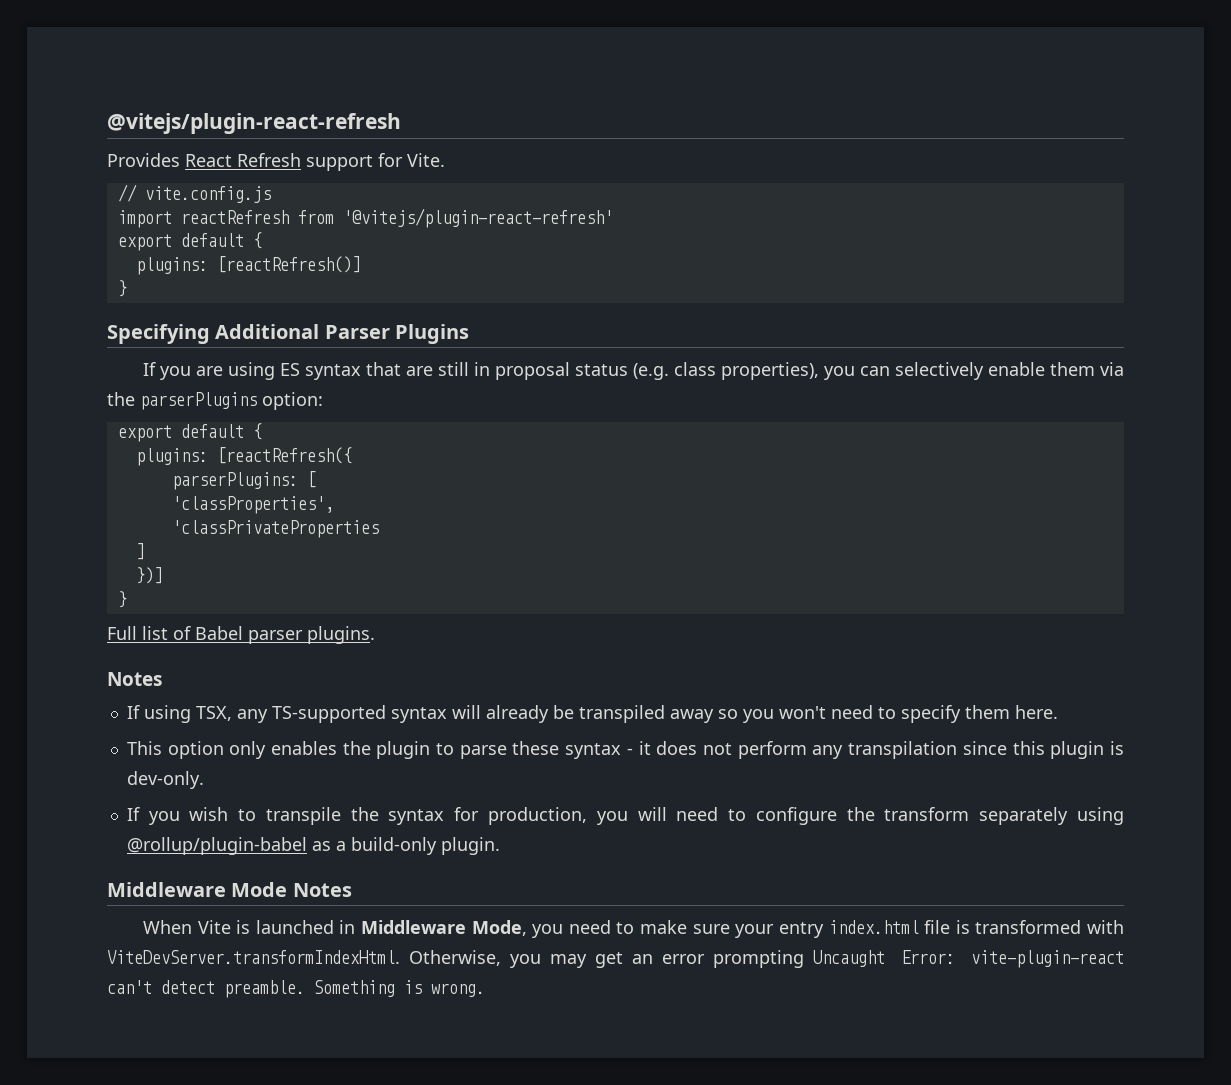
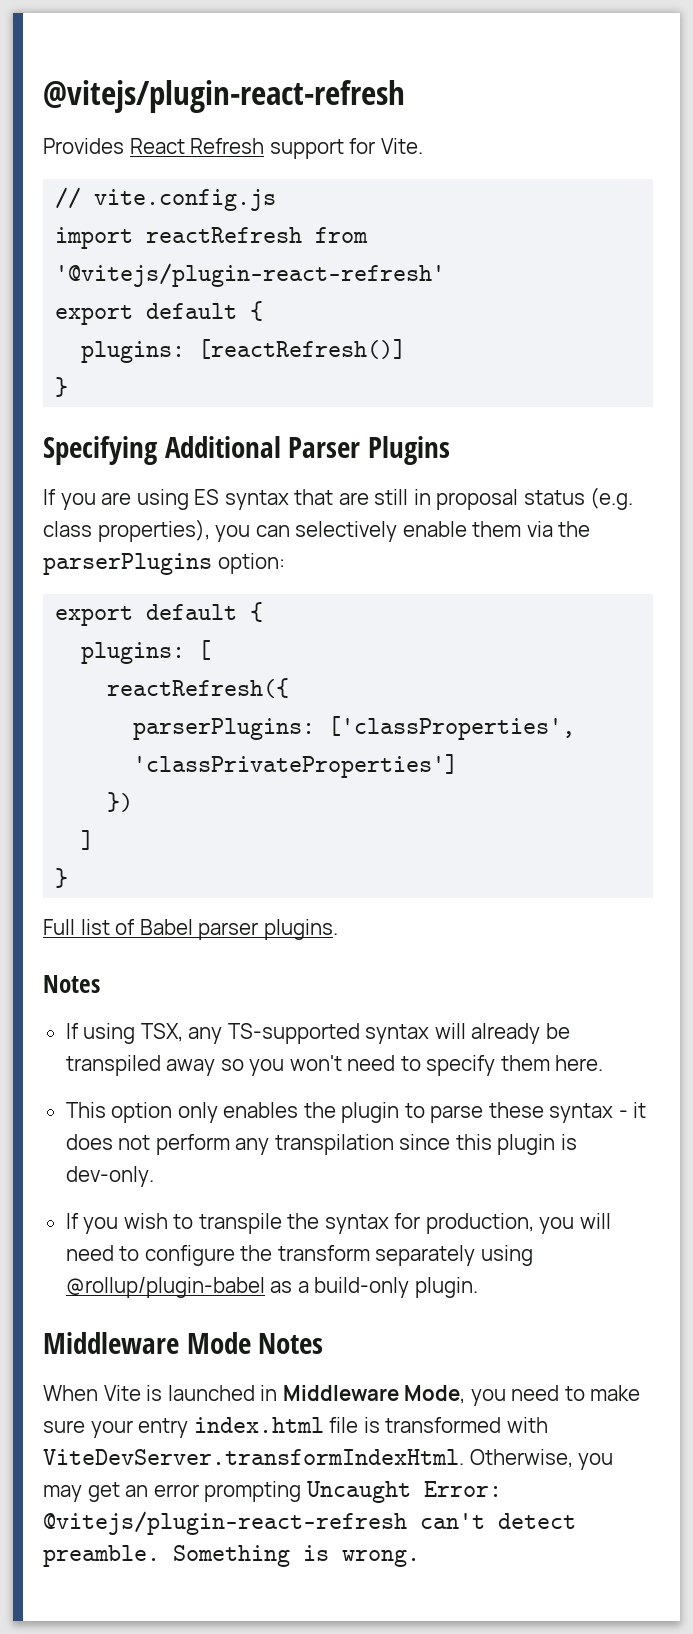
- plugins: [reactRefresh({
+ plugins: [
+ reactRefresh({
- parserPlugins: [
- 'classProperties',
- 'classPrivateProperties
+ parserPlugins: ['classProperties', 'classPrivateProperties']
+ })
- })]
- When Vite is launched in Middleware Mode, you need to make sure your entry index.html file is transformed with ViteDevServer.transformIndexHtml. Otherwise, you may get an error prompting Uncaught Error: vite-plugin-react can't detect preamble.
+ When Vite is launched in Middleware Mode, you need to make sure your entry index.html file is transformed with ViteDevServer.transformIndexHtml. Otherwise, you may get an error prompting Uncaught Error: @vitejs/plugin-react-refresh can't detect preamble.

